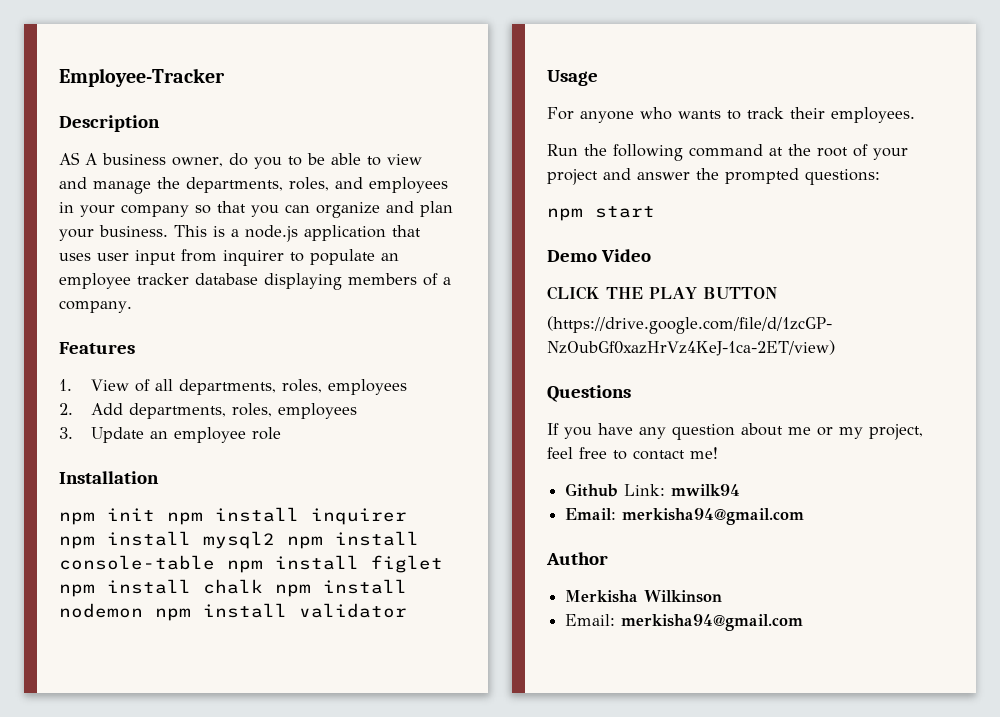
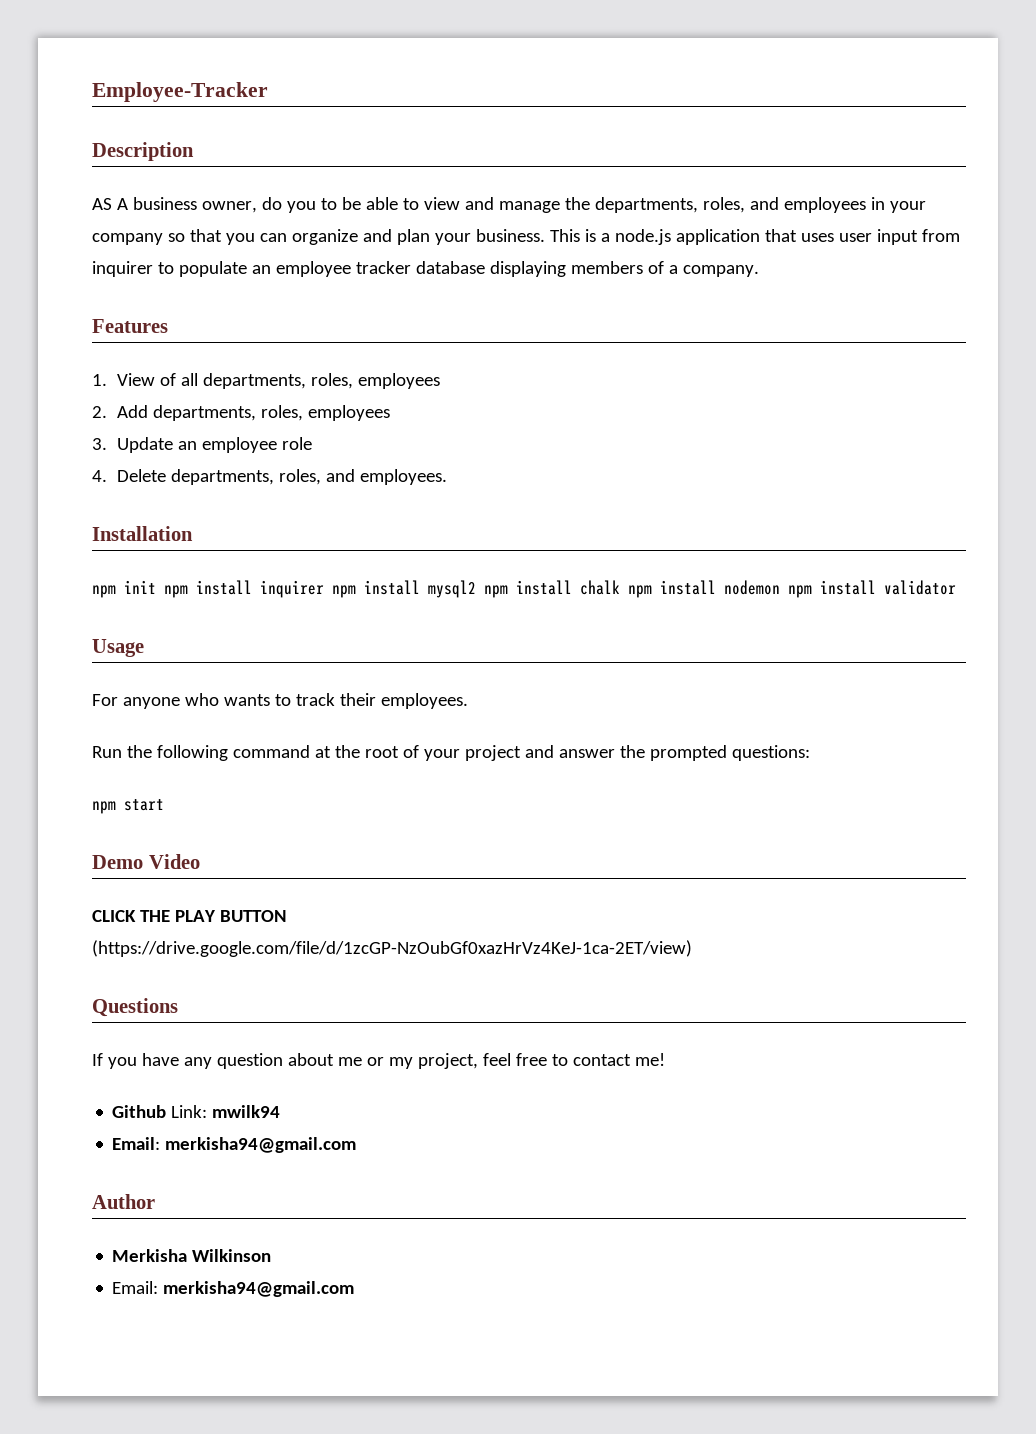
+ 4. Delete departments, roles, and employees.
- npm init npm install inquirer npm install mysql2 npm install console-table npm install figlet npm install chalk npm install nodemon npm install validator
+ npm init npm install inquirer npm install mysql2 npm install chalk npm install nodemon npm install validator

